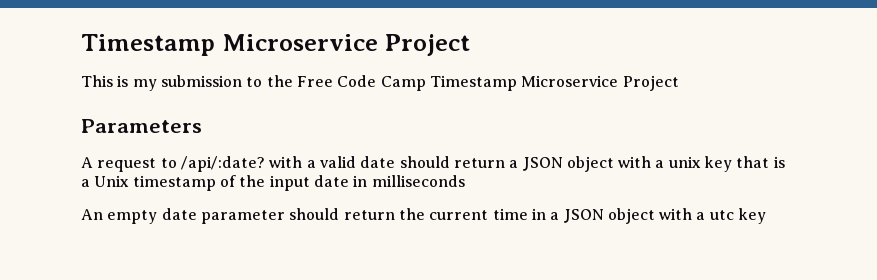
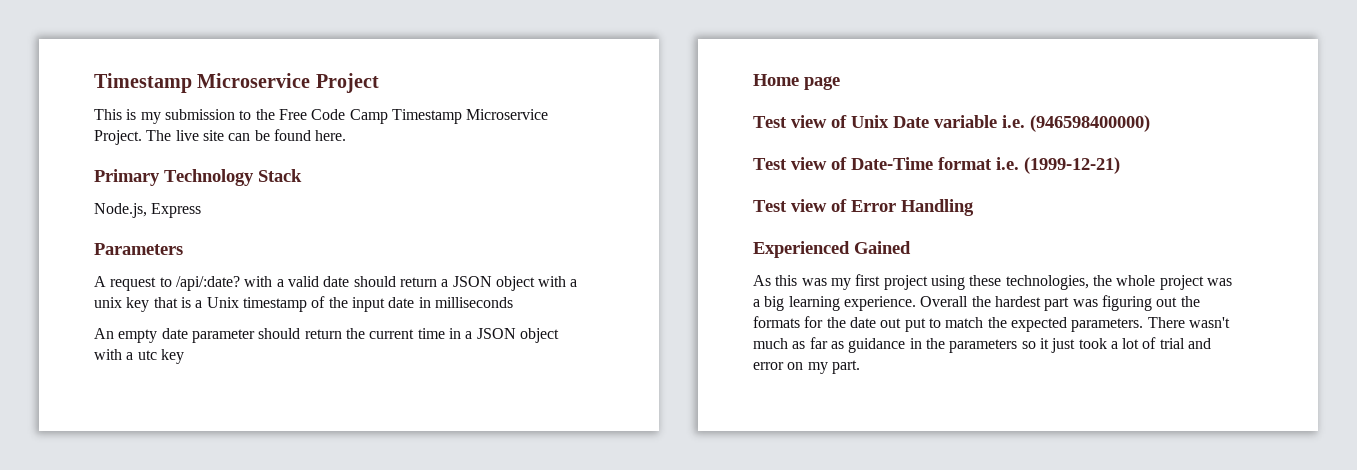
- This is my submission to the Free Code Camp Timestamp Microservice Project
+ This is my submission to the Free Code Camp Timestamp Microservice Project. The live site can be found here.
+ Primary Technology Stack
+ Node.js, Express
+ Home page
+ Test view of Unix Date variable i.e. (946598400000)
+ Test view of Date-Time format i.e. (1999-12-21)
+ Test view of Error Handling
+ Experienced Gained
+ As this was my first project using these technologies, the whole project was a big learning experience. Overall the hardest part was figuring out the formats for the date out put to match the expected parameters. There wasn't much as far as guidance in the parameters so it just took a lot of trial and error on my part.

